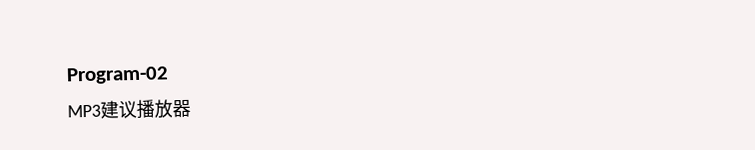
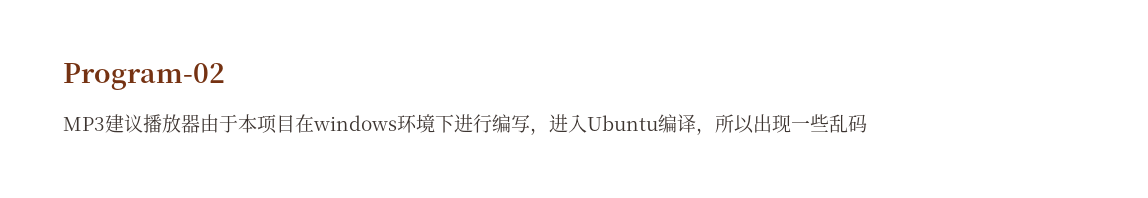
- MP3建议播放器
+ MP3建议播放器由于本项目在windows环境下进行编写，进入Ubuntu编译，所以出现一些乱码

